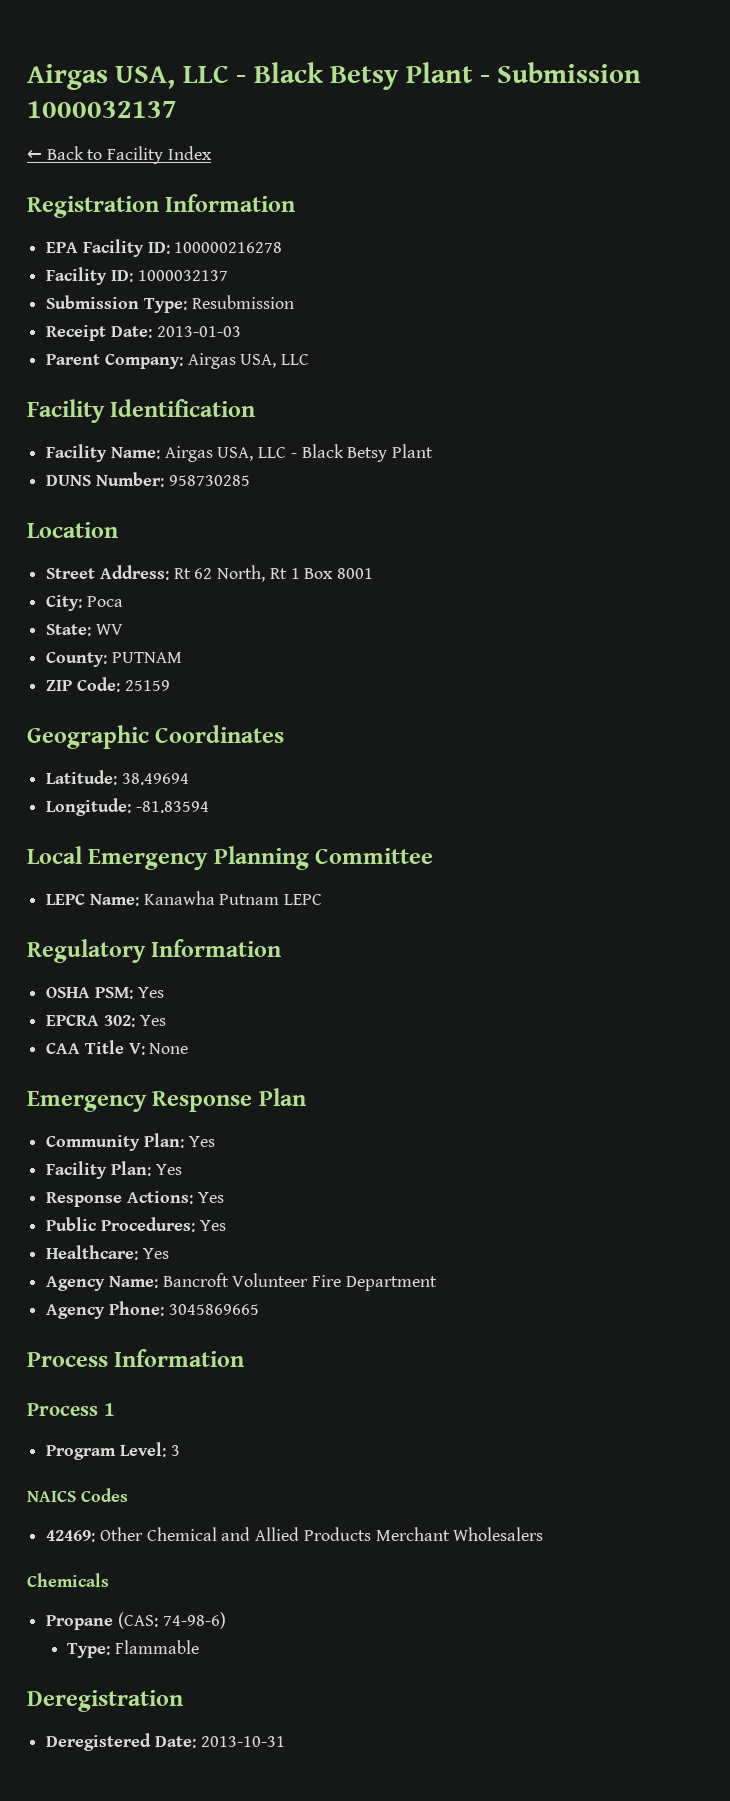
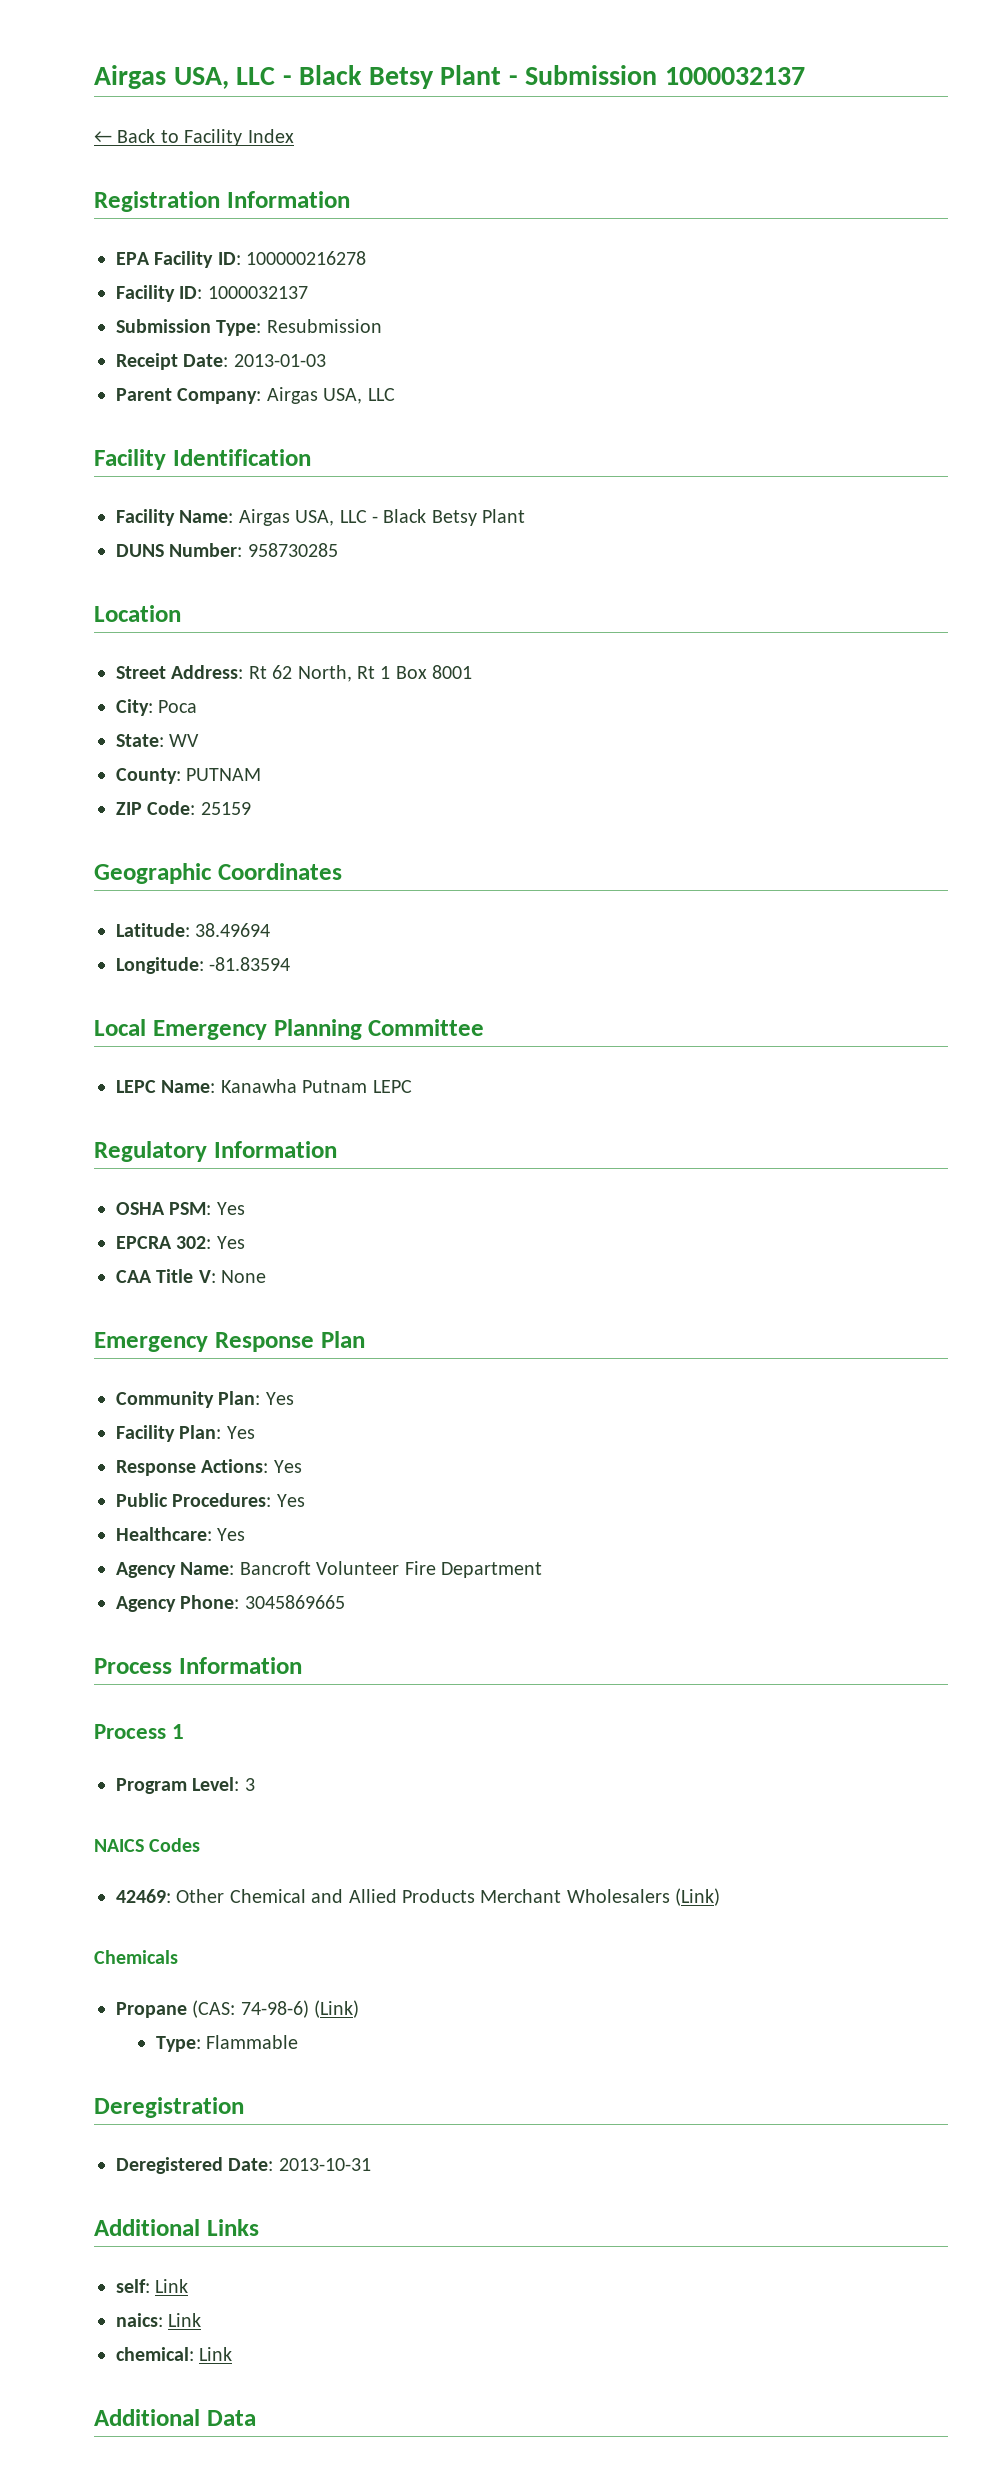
- 42469: Other Chemical and Allied Products Merchant Wholesalers
+ 42469: Other Chemical and Allied Products Merchant Wholesalers (Link)
- Propane (CAS: 74-98-6)
+ Propane (CAS: 74-98-6) (Link)
+ Additional Links
+ self: Link
+ naics: Link
+ chemical: Link
+ Additional Data

